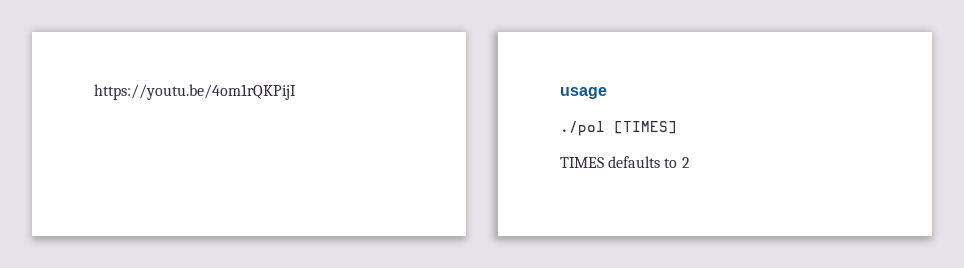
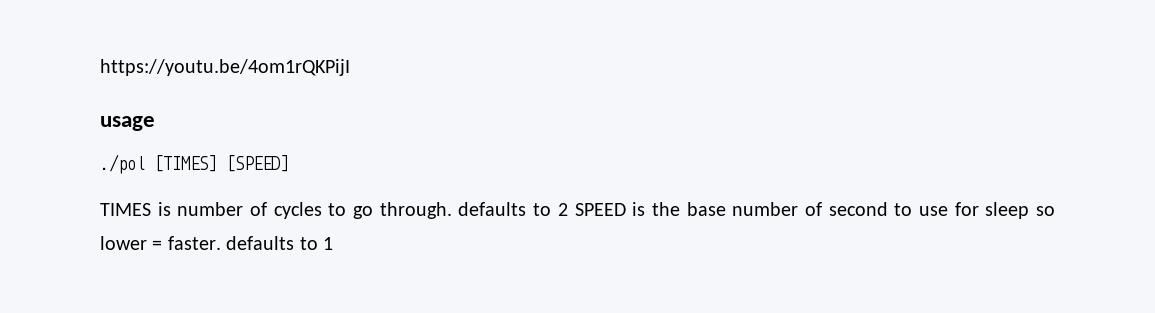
- ./pol [TIMES]
+ ./pol [TIMES] [SPEED]
- TIMES defaults to 2
+ TIMES is number of cycles to go through. defaults to 2 SPEED is the base number of second to use for sleep so lower = faster. defaults to 1

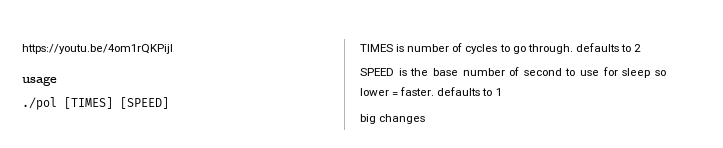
- TIMES is number of cycles to go through. defaults to 2 SPEED is the base number of second to use for sleep so lower = faster. defaults to 1
+ TIMES is number of cycles to go through. defaults to 2
+ SPEED is the base number of second to use for sleep so lower = faster. defaults to 1
+ big changes

